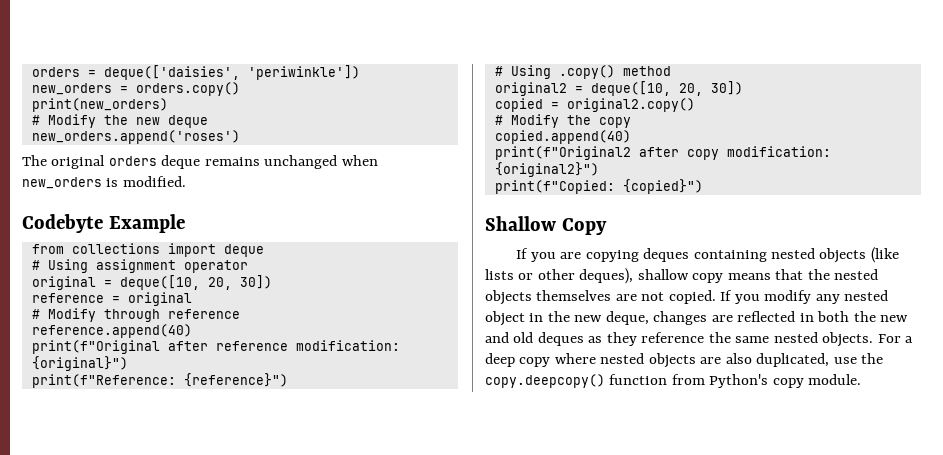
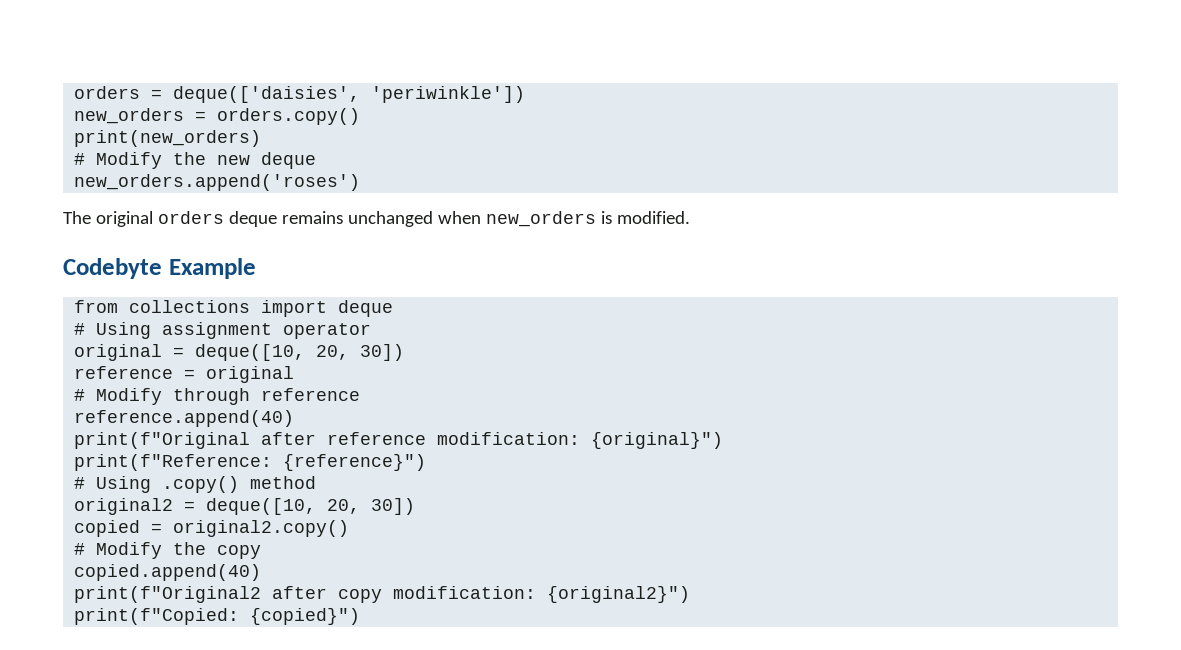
- Shallow Copy
- If you are copying deques containing nested objects (like lists or other deques), shallow copy means that the nested objects themselves are not copied. If you modify any nested object in the new deque, changes are reflected in both the new and old deques as they reference the same nested objects. For a deep copy where nested objects are also duplicated, use the copy.deepcopy() function from Python's copy module.

